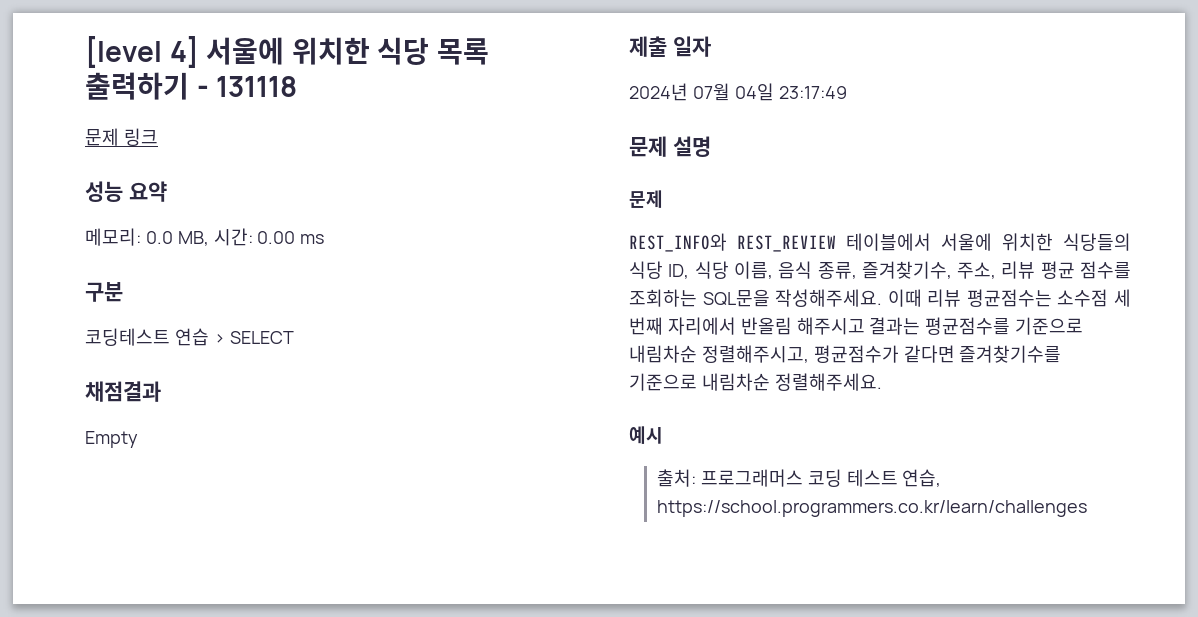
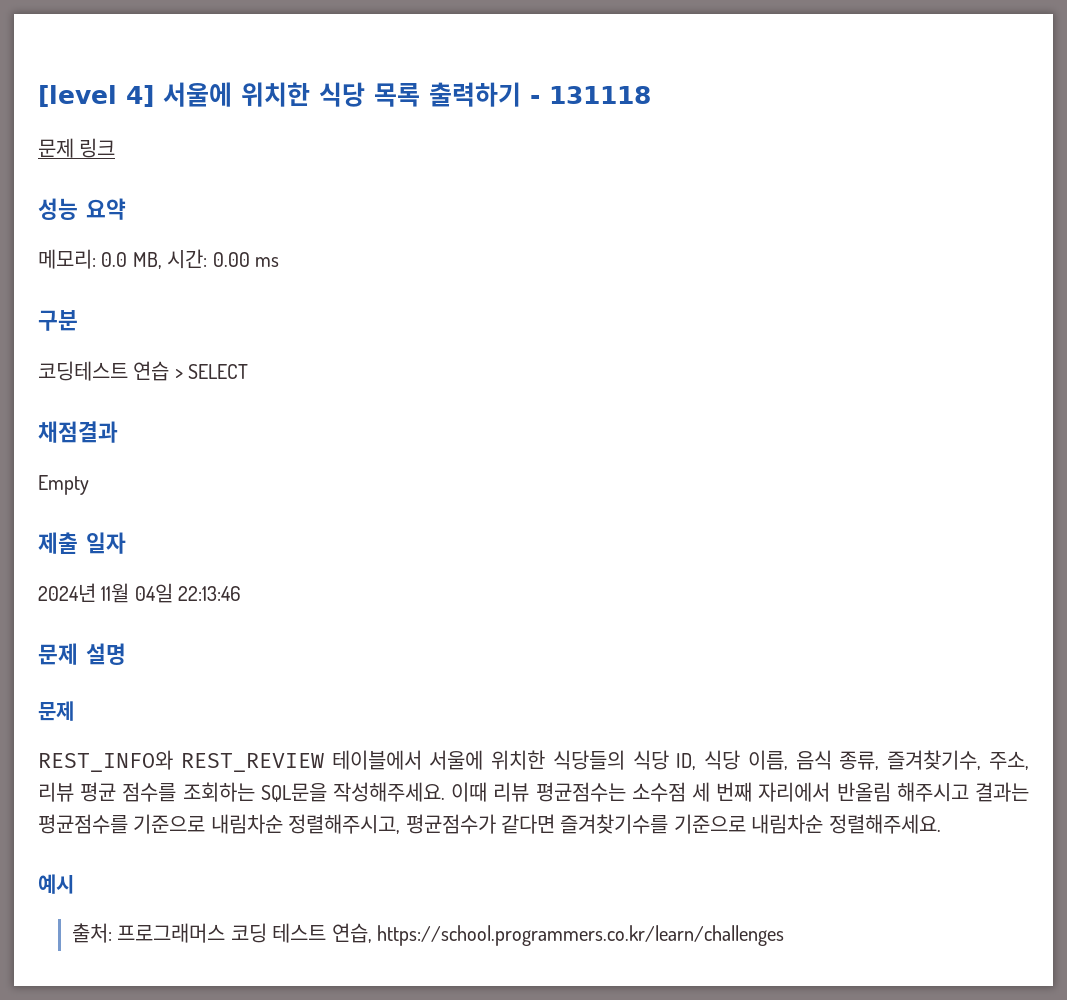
- 2024년 07월 04일 23:17:49
+ 2024년 11월 04일 22:13:46

